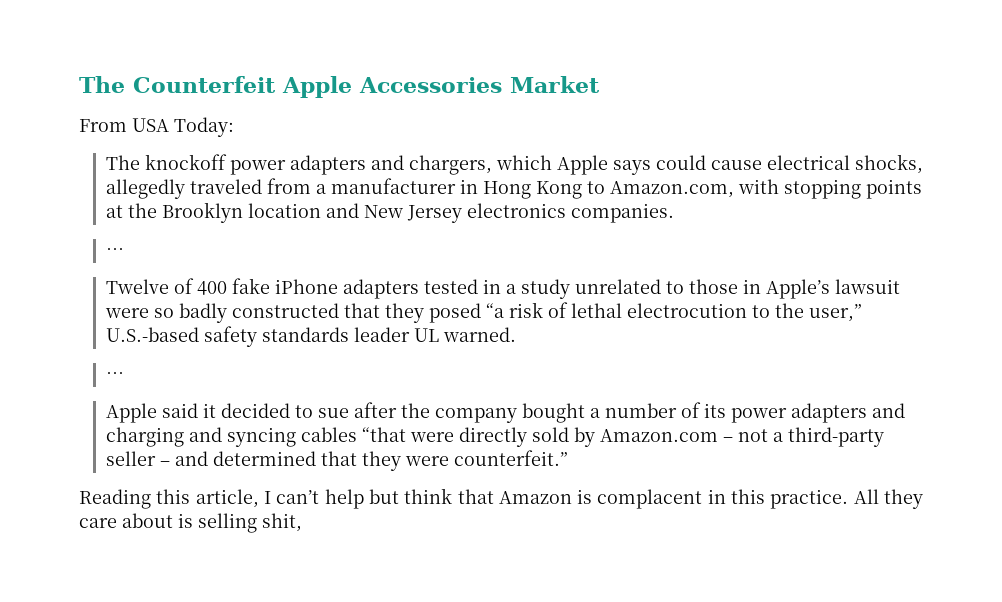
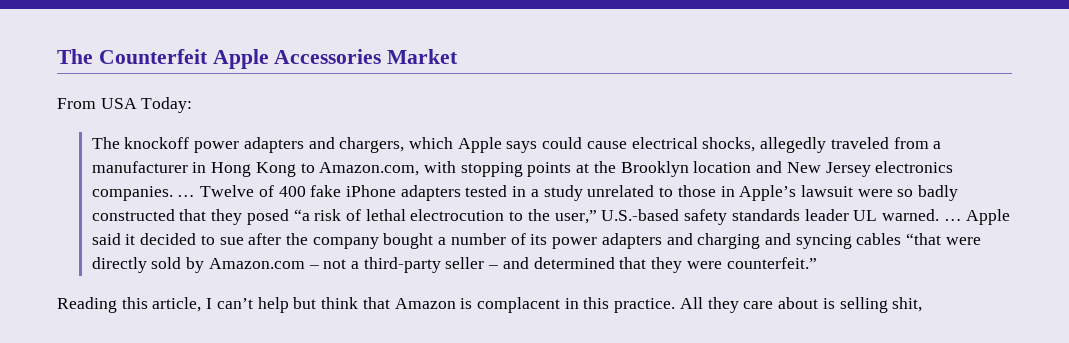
- The knockoff power adapters and chargers, which Apple says could cause electrical shocks, allegedly traveled from a manufacturer in Hong Kong to Amazon.com, with stopping points at the Brooklyn location and New Jersey electronics companies.
- …
- Twelve of 400 fake iPhone adapters tested in a study unrelated to those in Apple’s lawsuit were so badly constructed that they posed “a risk of lethal electrocution to the user,” U.S.-based safety standards leader UL warned.
- …
- Apple said it decided to sue after the company bought a number of its power adapters and charging and syncing cables “that were directly sold by Amazon.com – not a third-party seller – and determined that they were counterfeit.”
+ The knockoff power adapters and chargers, which Apple says could cause electrical shocks, allegedly traveled from a manufacturer in Hong Kong to Amazon.com, with stopping points at the Brooklyn location and New Jersey electronics companies. … Twelve of 400 fake iPhone adapters tested in a study unrelated to those in Apple’s lawsuit were so badly constructed that they posed “a risk of lethal electrocution to the user,” U.S.-based safety standards leader UL warned. … Apple said it decided to sue after the company bought a number of its power adapters and charging and syncing cables “that were directly sold by Amazon.com – not a third-party seller – and determined that they were counterfeit.”

